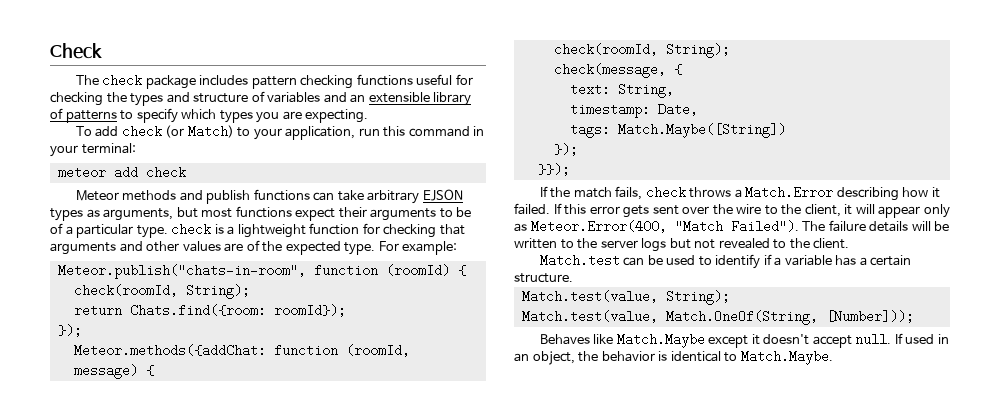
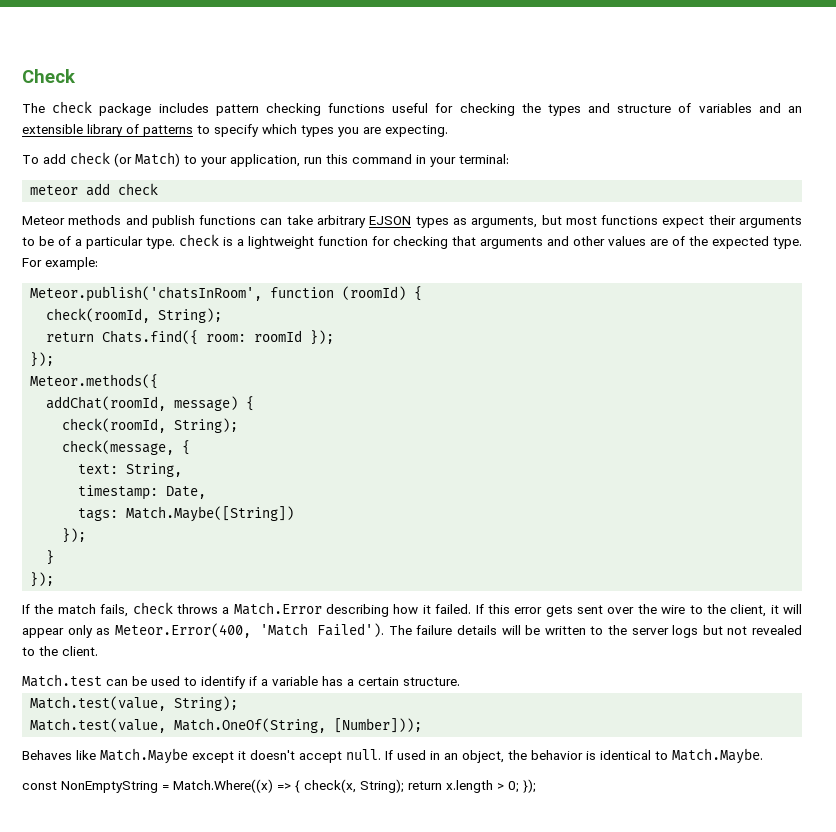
- Meteor.publish("chats-in-room", function (roomId) {
+ Meteor.publish('chatsInRoom', function (roomId) {
- return Chats.find({room: roomId});
+ return Chats.find({ room: roomId });
  });
- Meteor.methods({addChat: function (roomId, message) {
+ Meteor.methods({
+ addChat(roomId, message) {
- }});
+ }
+ });
- If this error gets sent over the wire to the client, it will appear only as Meteor.Error(400, "Match Failed").
+ If this error gets sent over the wire to the client, it will appear only as Meteor.Error(400, 'Match Failed').
+ const NonEmptyString = Match.Where((x) => { check(x, String); return x.length > 0; });

